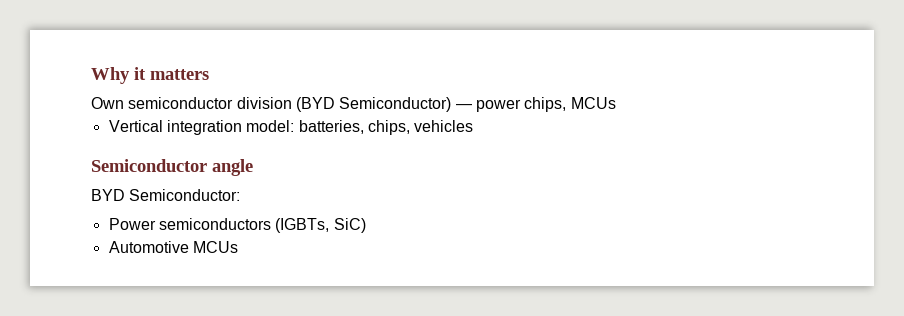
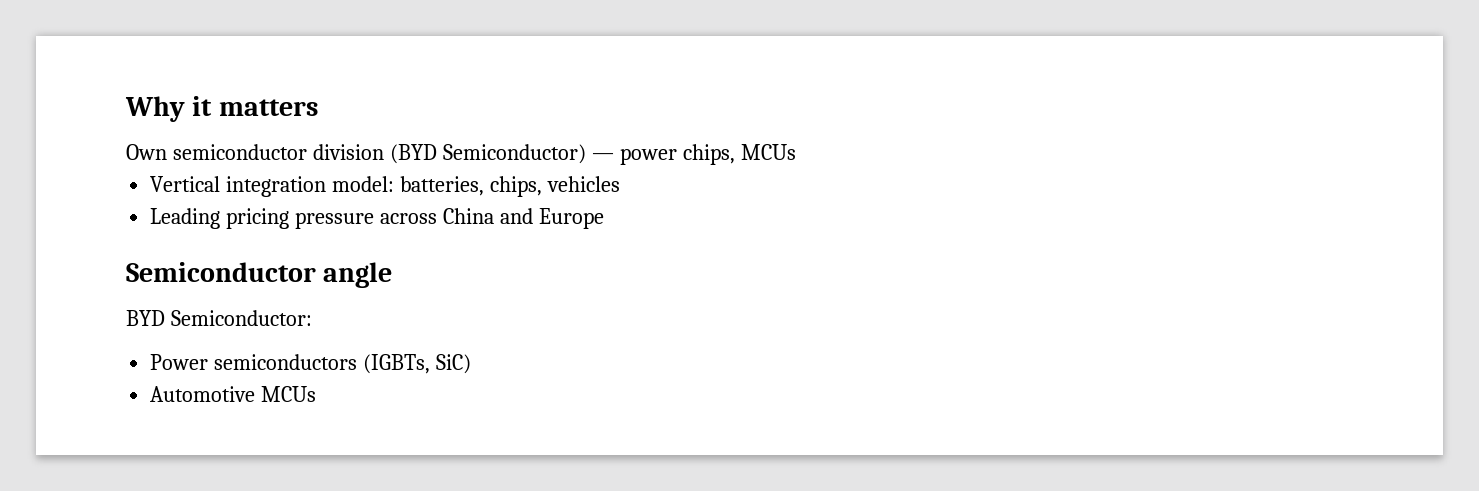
+ Leading pricing pressure across China and Europe

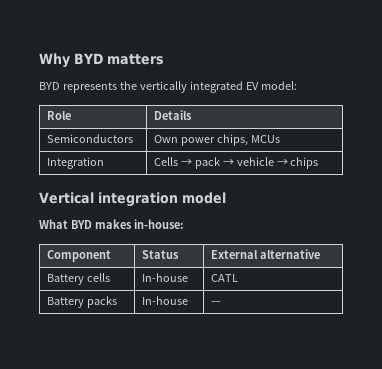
- Why it matters
+ Why BYD matters
- Own semiconductor division (BYD Semiconductor) — power chips, MCUs
- Vertical integration model: batteries, chips, vehicles
- Leading pricing pressure across China and Europe
- Semiconductor angle
- BYD Semiconductor:
- Power semiconductors (IGBTs, SiC)
- Automotive MCUs
+ BYD represents the vertically integrated EV model:
+ Role | Details
+ Semiconductors | Own power chips, MCUs
+ Integration | Cells → pack → vehicle → chips
+ Vertical integration model
+ What BYD makes in-house:
+ Component | Status | External alternative
+ Battery cells | In-house | CATL
+ Battery packs | In-house | —

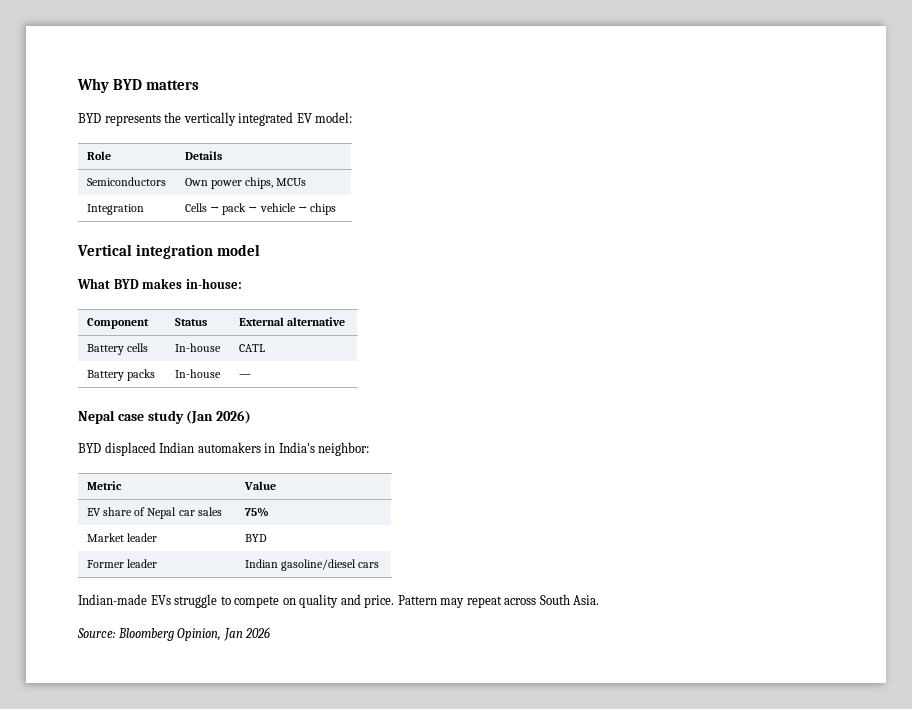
+ Nepal case study (Jan 2026)
+ BYD displaced Indian automakers in India's neighbor:
+ Metric | Value
+ EV share of Nepal car sales | 75%
+ Market leader | BYD
+ Former leader | Indian gasoline/diesel cars
+ Indian-made EVs struggle to compete on quality and price. Pattern may repeat across South Asia.
+ Source: Bloomberg Opinion, Jan 2026

